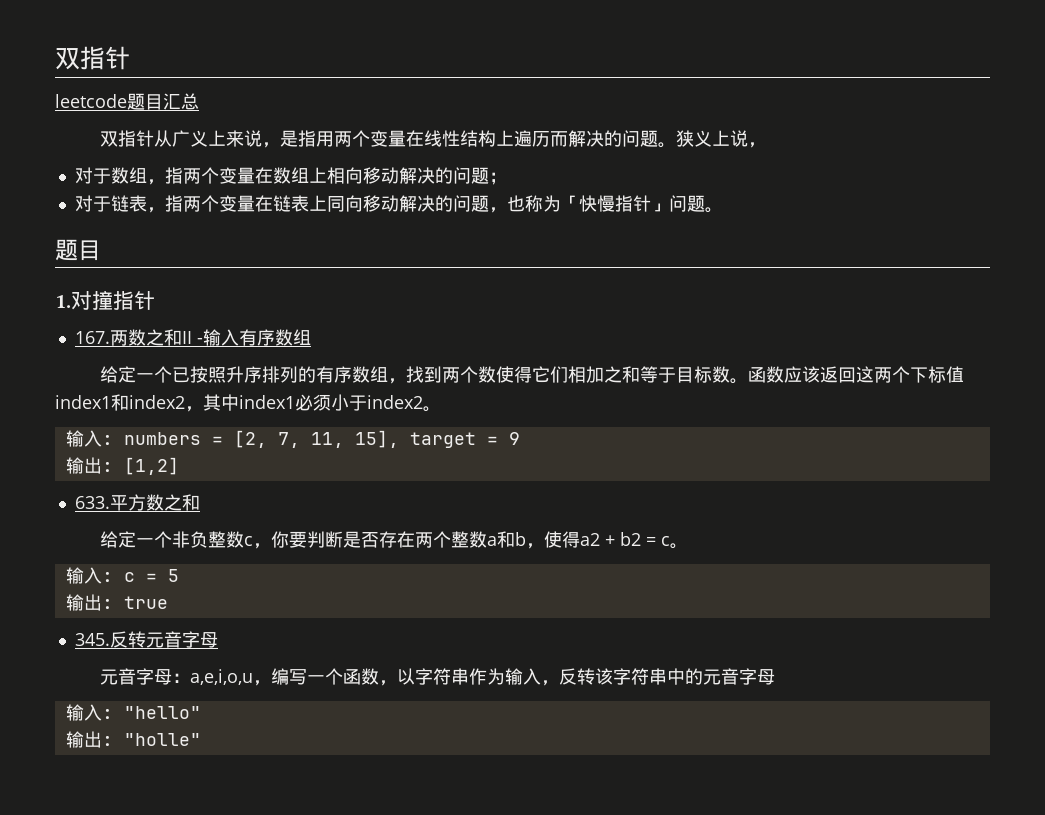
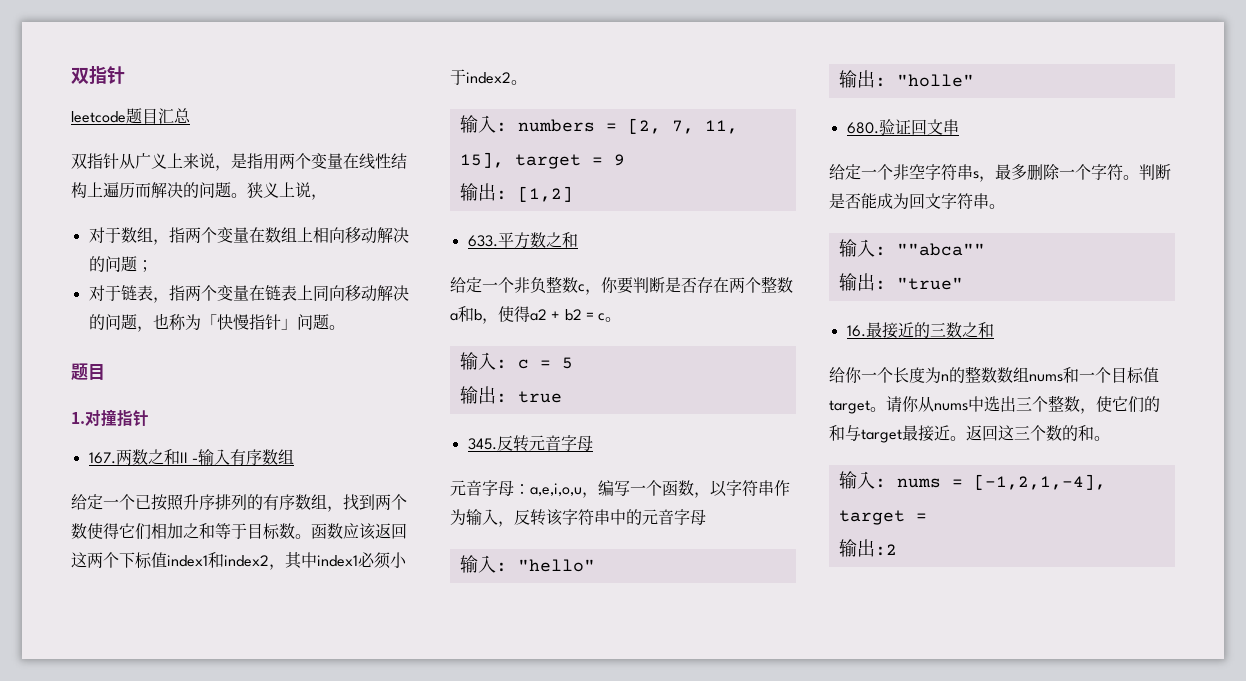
+ 680.验证回文串
+ 给定一个非空字符串s，最多删除一个字符。判断是否能成为回文字符串。
+ 输入: ""abca""
+ 输出: "true"
+ 16.最接近的三数之和
+ 给你一个长度为n的整数数组nums和一个目标值target。请你从nums中选出三个整数，使它们的和与target最接近。返回这三个数的和。
+ 输入: nums = [-1,2,1,-4], target =
+ 输出:2

